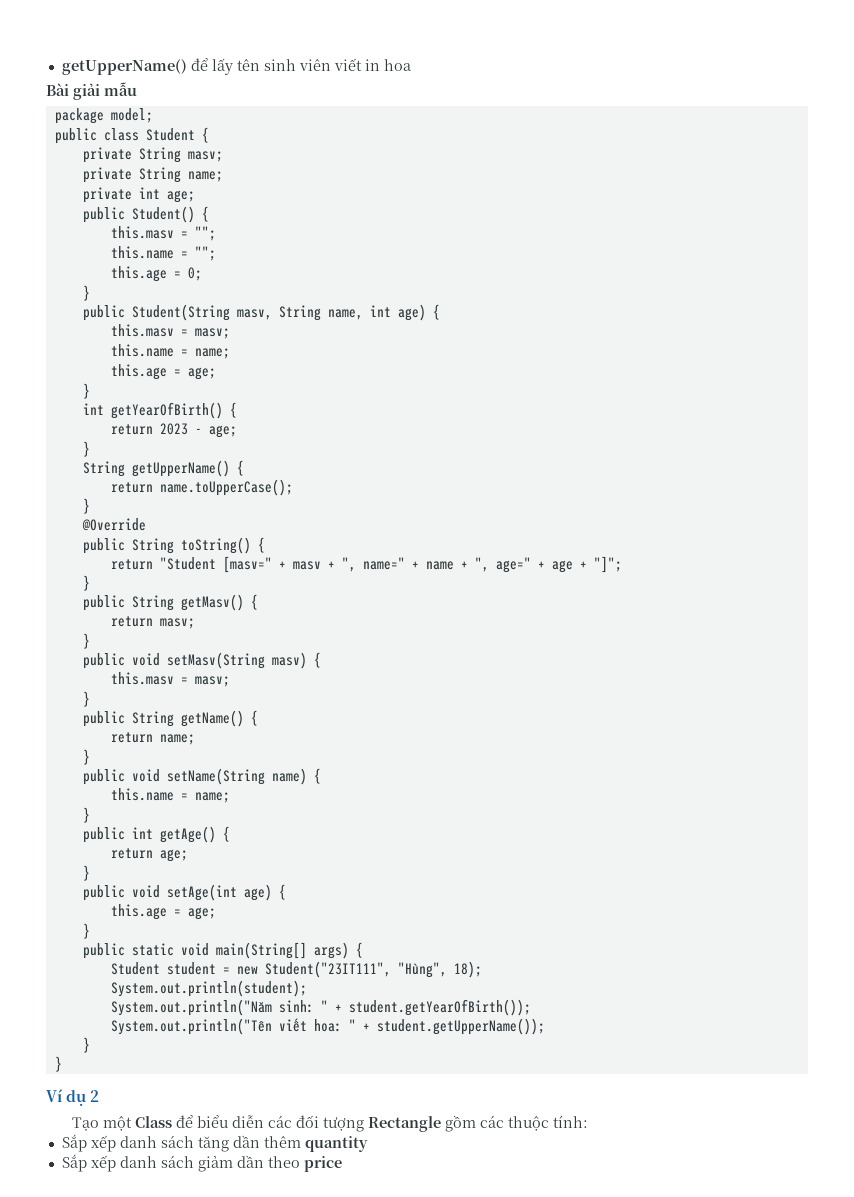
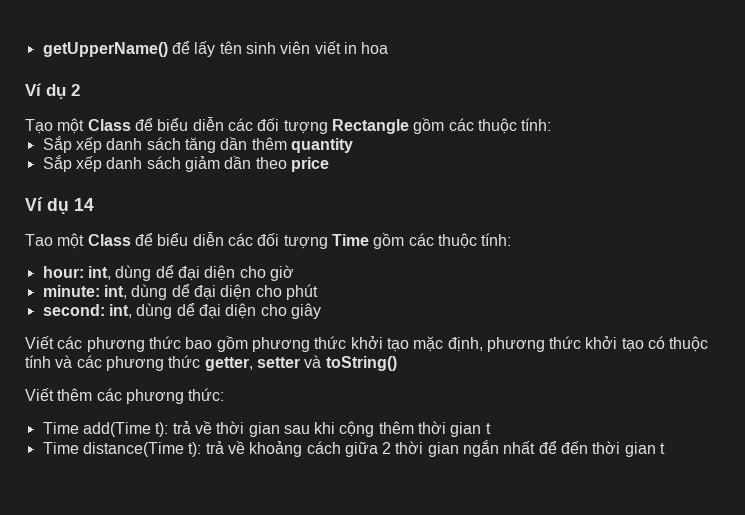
- Bài giải mẫu
- package model;
- public class Student {
- private String masv;
- private String name;
- private int age;
- public Student() {
- this.masv = "";
- this.name = "";
- this.age = 0;
- }
- public Student(String masv, String name, int age) {
- this.masv = masv;
- this.name = name;
- this.age = age;
- }
- int getYearOfBirth() {
- return 2023 - age;
- }
- String getUpperName() {
- return name.toUpperCase();
- }
- @Override
- public String toString() {
- return "Student [masv=" + masv + ", name=" + name + ", age=" + age + "]";
- }
- public String getMasv() {
- return masv;
- }
- public void setMasv(String masv) {
- this.masv = masv;
- }
- public String getName() {
- return name;
- }
- public void setName(String name) {
- this.name = name;
- }
- public int getAge() {
- return age;
- }
- public void setAge(int age) {
- this.age = age;
- }
- public static void main(String[] args) {
- Student student = new Student("23IT111", "Hùng", 18);
- System.out.println(student);
- System.out.println("Năm sinh: " + student.getYearOfBirth());
- System.out.println("Tên viết hoa: " + student.getUpperName());
- }
- }
+ Ví dụ 14
+ Tao một Class để biểu diễn các đối tượng Time gồm các thuộc tính:
+ hour: int, dùng dể đại diện cho giờ
+ minute: int, dùng dể đại diện cho phút
+ second: int, dùng dể đại diện cho giây
+ Viết các phương thức bao gồm phương thức khởi tạo mặc định, phương thức khởi tạo có thuộc tính và các phương thức getter, setter và toString()
+ Viết thêm các phương thức:
+ Time add(Time t): trả về thời gian sau khi cộng thêm thời gian t
+ Time distance(Time t): trả về khoảng cách giữa 2 thời gian ngắn nhất để đến thời gian t

